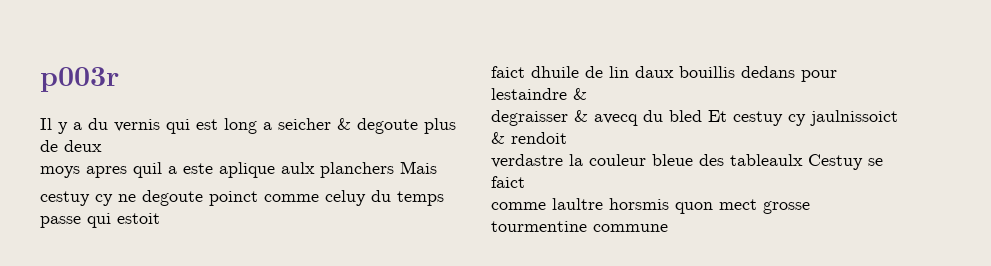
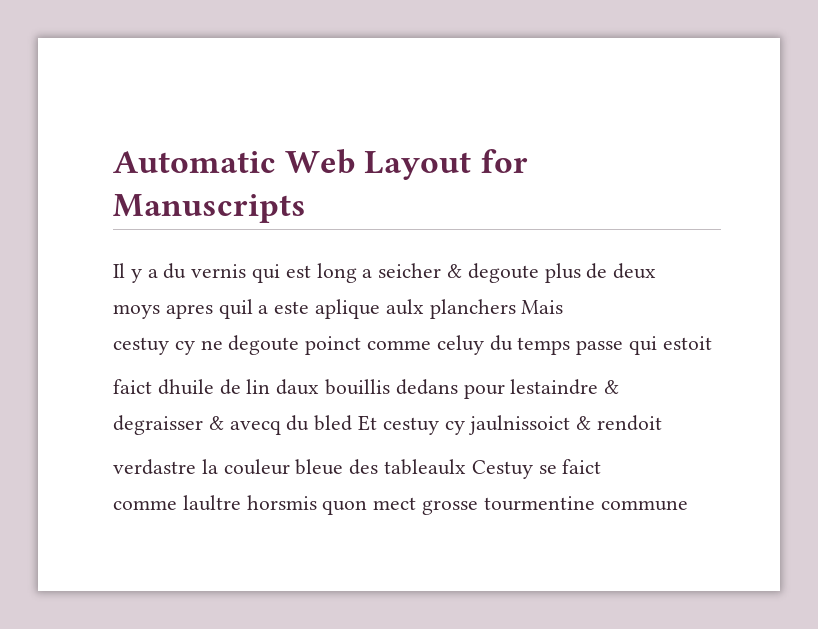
- p003r
+ Automatic Web Layout for Manuscripts

